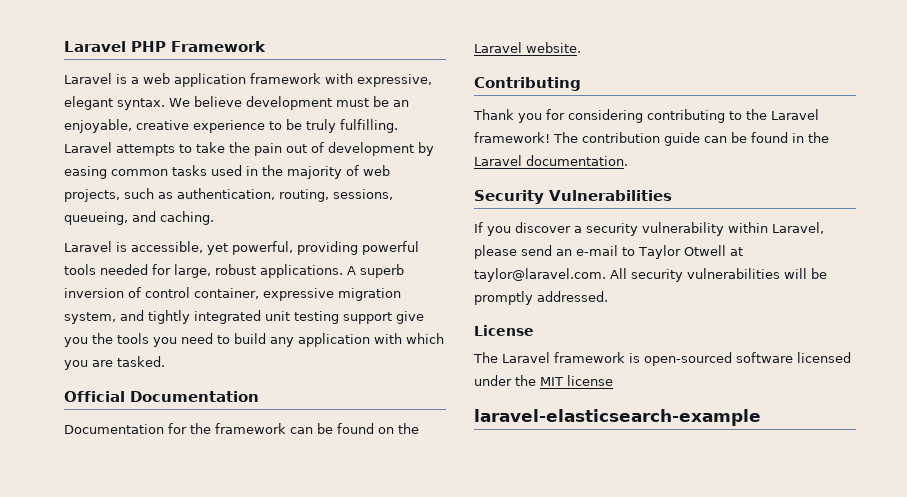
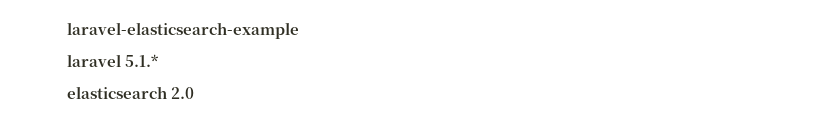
- Laravel PHP Framework
- Laravel is a web application framework with expressive, elegant syntax. We believe development must be an enjoyable, creative experience to be truly fulfilling. Laravel attempts to take the pain out of development by easing common tasks used in the majority of web projects, such as authentication, routing, sessions, queueing, and caching.
- Laravel is accessible, yet powerful, providing powerful tools needed for large, robust applications. A superb inversion of control container, expressive migration system, and tightly integrated unit testing support give you the tools you need to build any application with which you are tasked.
- Official Documentation
- Documentation for the framework can be found on the Laravel website.
- Contributing
- Thank you for considering contributing to the Laravel framework! The contribution guide can be found in the Laravel documentation.
- Security Vulnerabilities
- If you discover a security vulnerability within Laravel, please send an e-mail to Taylor Otwell at taylor@laravel.com. All security vulnerabilities will be promptly addressed.
- License
- The Laravel framework is open-sourced software licensed under the MIT license
  laravel-elasticsearch-example
+ laravel 5.1.*
+ elasticsearch 2.0

